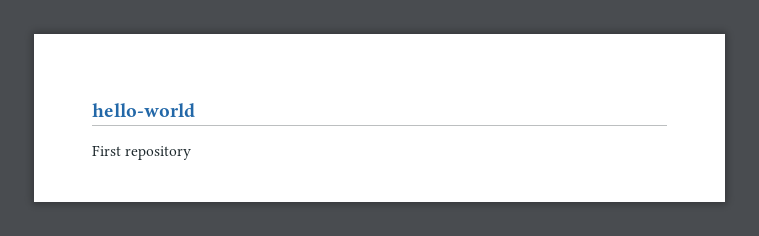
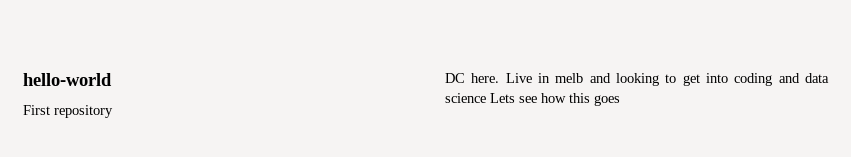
+ DC here. Live in melb and looking to get into coding and data science Lets see how this goes

